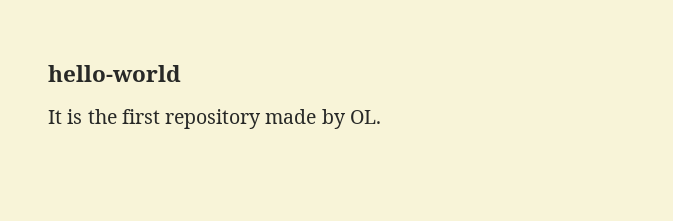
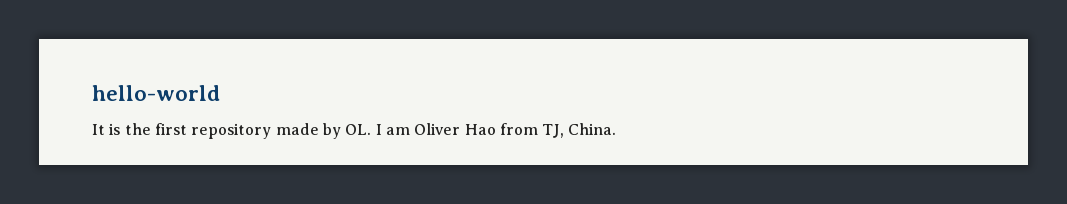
- It is the first repository made by OL.
+ It is the first repository made by OL. I am Oliver Hao from TJ, China.

